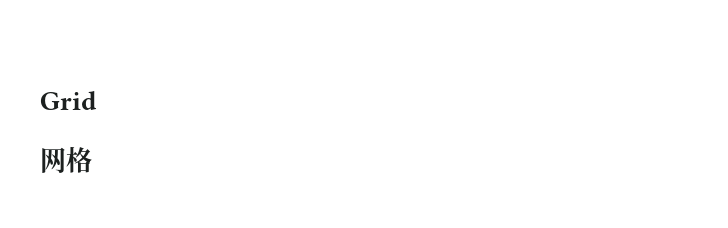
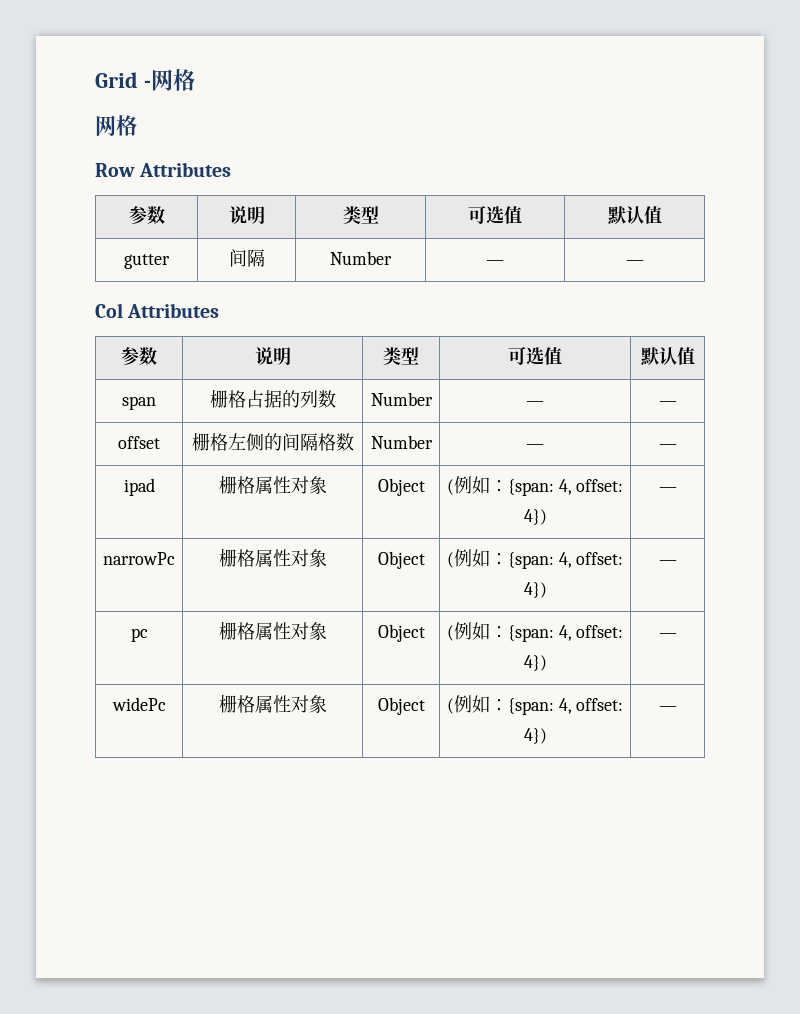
- Grid
+ Grid -网格
  网格
+ Row Attributes
+ 参数 | 说明 | 类型 | 可选值 | 默认值
+ gutter | 间隔 | Number | — | —
+ Col Attributes
+ 参数 | 说明 | 类型 | 可选值 | 默认值
+ span | 栅格占据的列数 | Number | — | —
+ offset | 栅格左侧的间隔格数 | Number | — | —
+ ipad | 栅格属性对象 | Object | (例如：{span: 4, offset: 4}) | —
+ narrowPc | 栅格属性对象 | Object | (例如：{span: 4, offset: 4}) | —
+ pc | 栅格属性对象 | Object | (例如：{span: 4, offset: 4}) | —
+ widePc | 栅格属性对象 | Object | (例如：{span: 4, offset: 4}) | —

